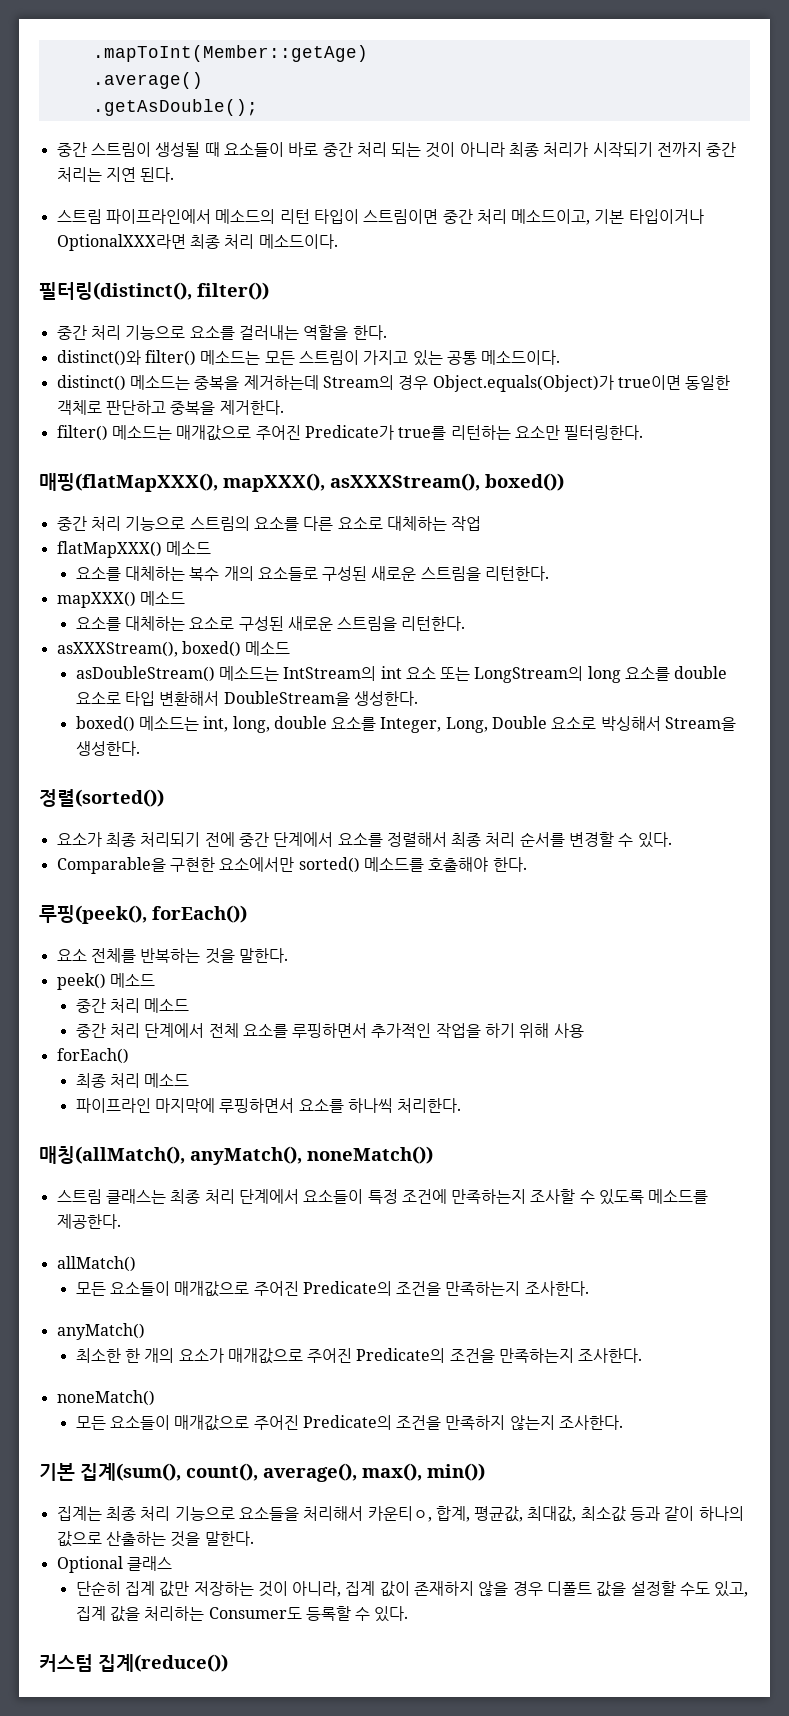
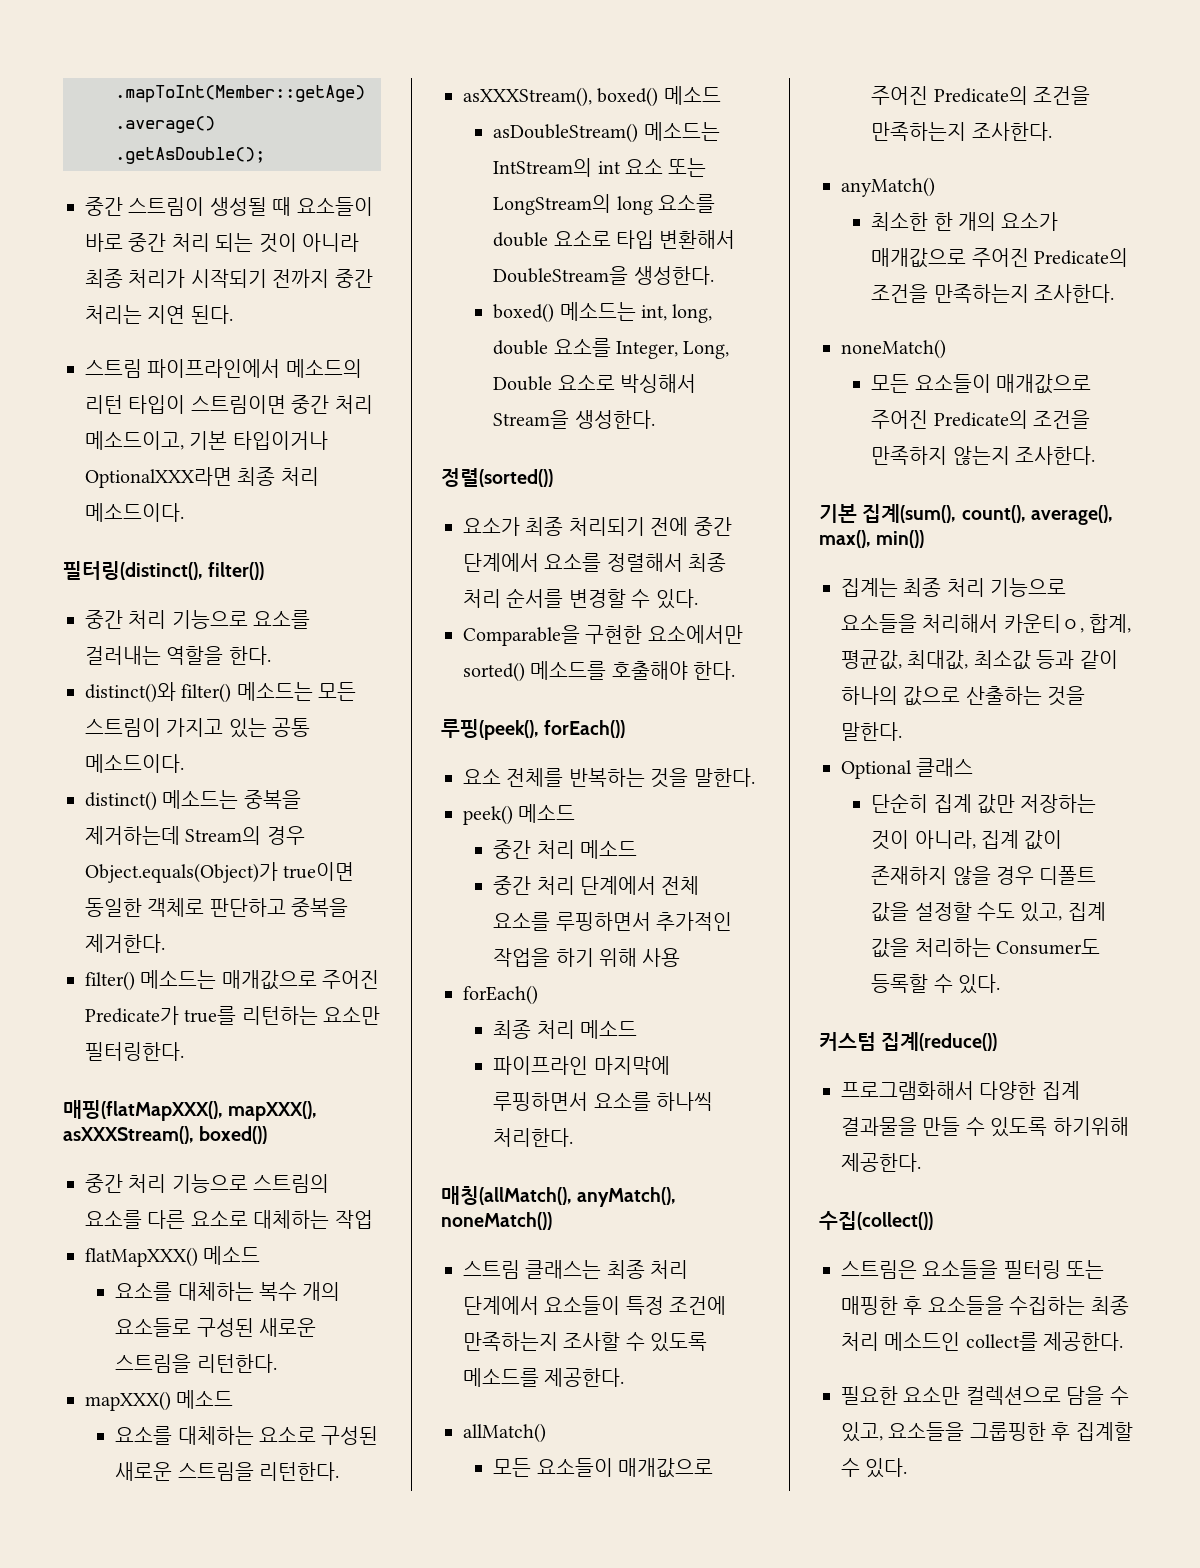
+ 프로그램화해서 다양한 집계 결과물을 만들 수 있도록 하기위해 제공한다.
+ 수집(collect())
+ 스트림은 요소들을 필터링 또는 매핑한 후 요소들을 수집하는 최종 처리 메소드인 collect를 제공한다.
+ 필요한 요소만 컬렉션으로 담을 수 있고, 요소들을 그룹핑한 후 집계할 수 있다.

